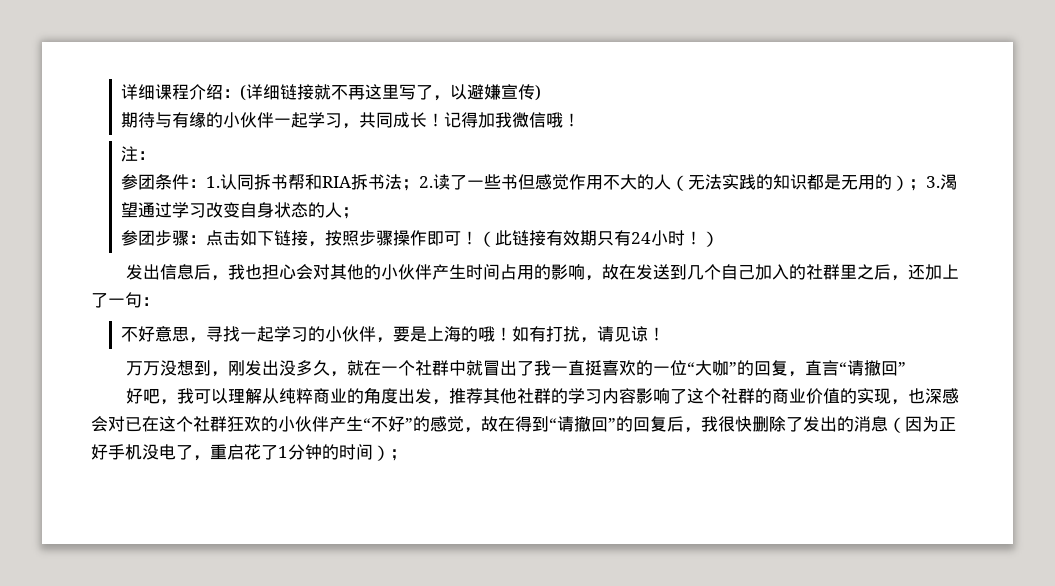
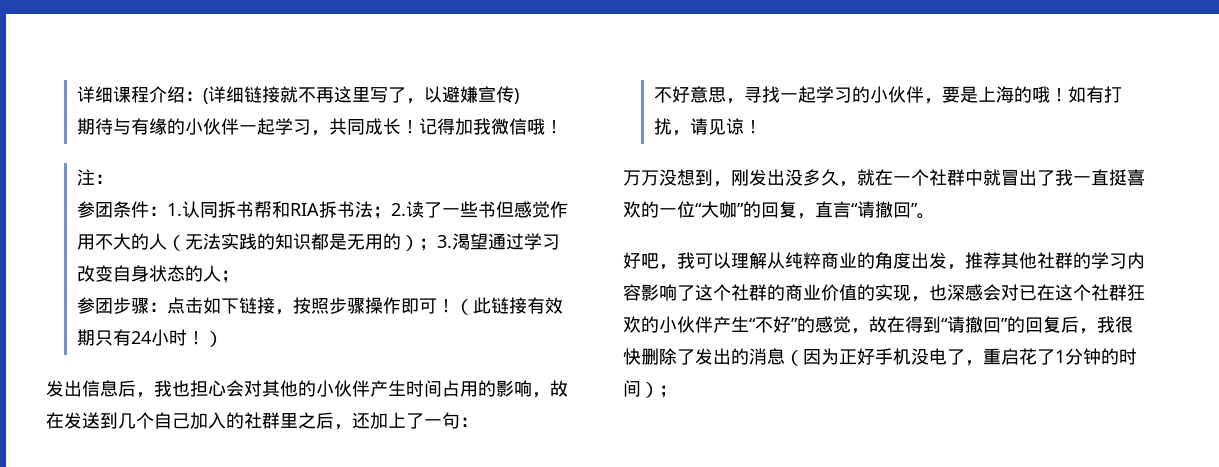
- 万万没想到，刚发出没多久，就在一个社群中就冒出了我一直挺喜欢的一位“大咖”的回复，直言“请撤回”
+ 万万没想到，刚发出没多久，就在一个社群中就冒出了我一直挺喜欢的一位“大咖”的回复，直言“请撤回”。

